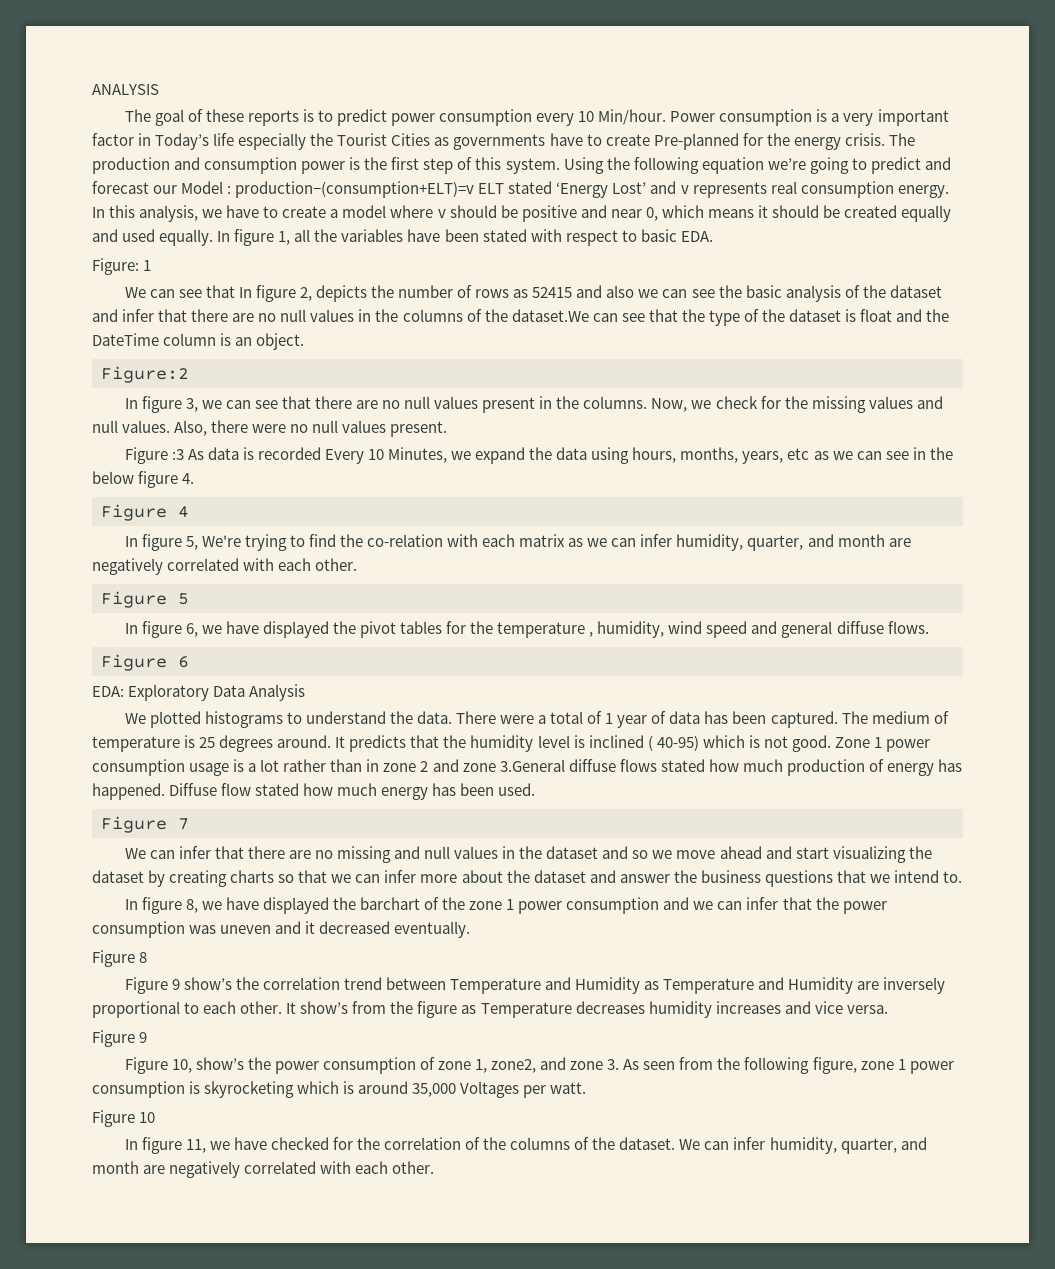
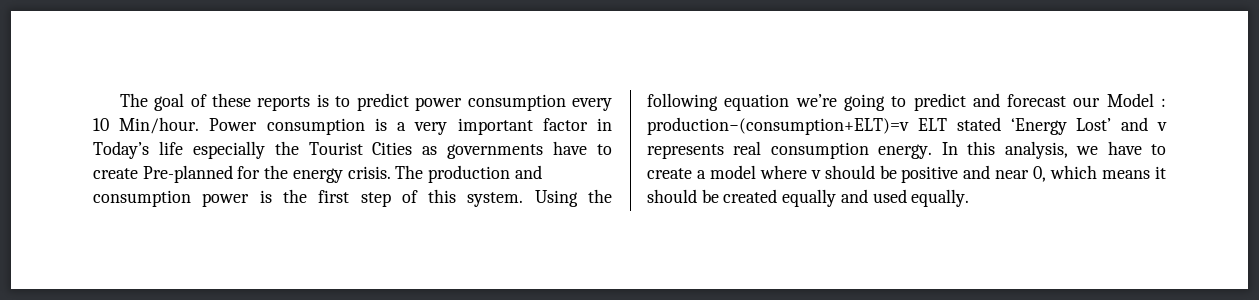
- ANALYSIS
- In figure 1, all the variables have been stated with respect to basic EDA.
- Figure: 1
- We can see that In figure 2, depicts the number of rows as 52415 and also we can see the basic analysis of the dataset and infer that there are no null values in the columns of the dataset.We can see that the type of the dataset is float and the DateTime column is an object.
- Figure:2
- In figure 3, we can see that there are no null values present in the columns. Now, we check for the missing values and null values. Also, there were no null values present.
- Figure :3 As data is recorded Every 10 Minutes, we expand the data using hours, months, years, etc as we can see in the below figure 4.
- Figure 4
- In figure 5, We're trying to find the co-relation with each matrix as we can infer humidity, quarter, and month are negatively correlated with each other.
- Figure 5
- In figure 6, we have displayed the pivot tables for the temperature , humidity, wind speed and general diffuse flows.
- Figure 6
- EDA: Exploratory Data Analysis
- We plotted histograms to understand the data. There were a total of 1 year of data has been captured. The medium of temperature is 25 degrees around. It predicts that the humidity level is inclined ( 40-95) which is not good. Zone 1 power consumption usage is a lot rather than in zone 2 and zone 3.General diffuse flows stated how much production of energy has happened. Diffuse flow stated how much energy has been used.
- Figure 7
- We can infer that there are no missing and null values in the dataset and so we move ahead and start visualizing the dataset by creating charts so that we can infer more about the dataset and answer the business questions that we intend to.
- In figure 8, we have displayed the barchart of the zone 1 power consumption and we can infer that the power consumption was uneven and it decreased eventually.
- Figure 8
- Figure 9 show’s the correlation trend between Temperature and Humidity as Temperature and Humidity are inversely proportional to each other. It show’s from the figure as Temperature decreases humidity increases and vice versa.
- Figure 9
- Figure 10, show’s the power consumption of zone 1, zone2, and zone 3. As seen from the following figure, zone 1 power consumption is skyrocketing which is around 35,000 Voltages per watt.
- Figure 10
- In figure 11, we have checked for the correlation of the columns of the dataset. We can infer humidity, quarter, and month are negatively correlated with each other.

